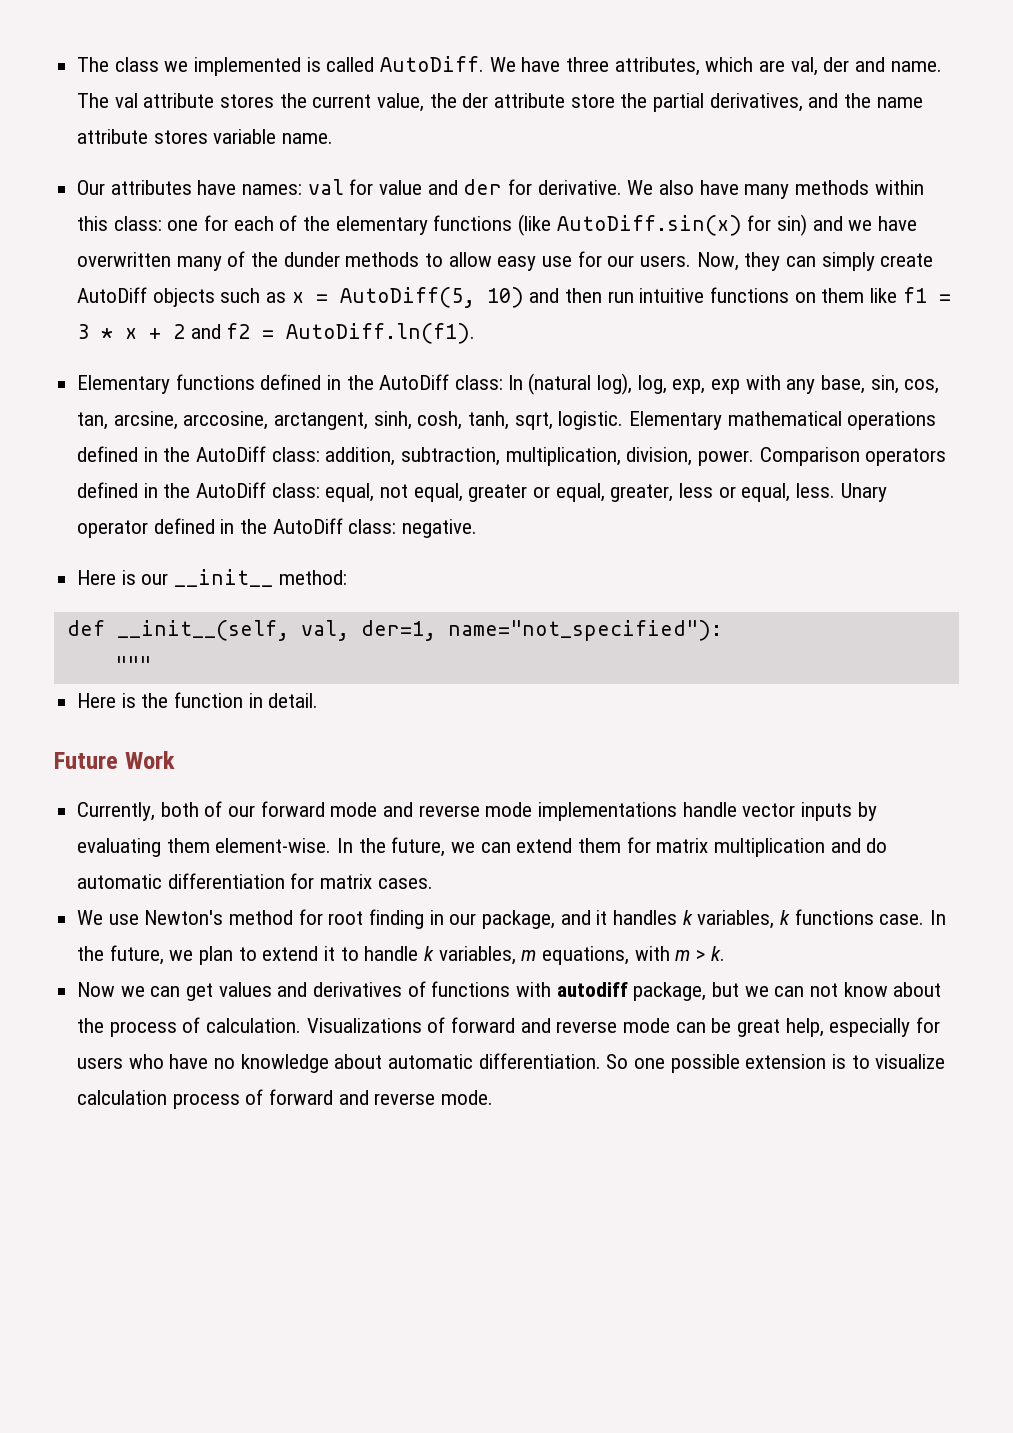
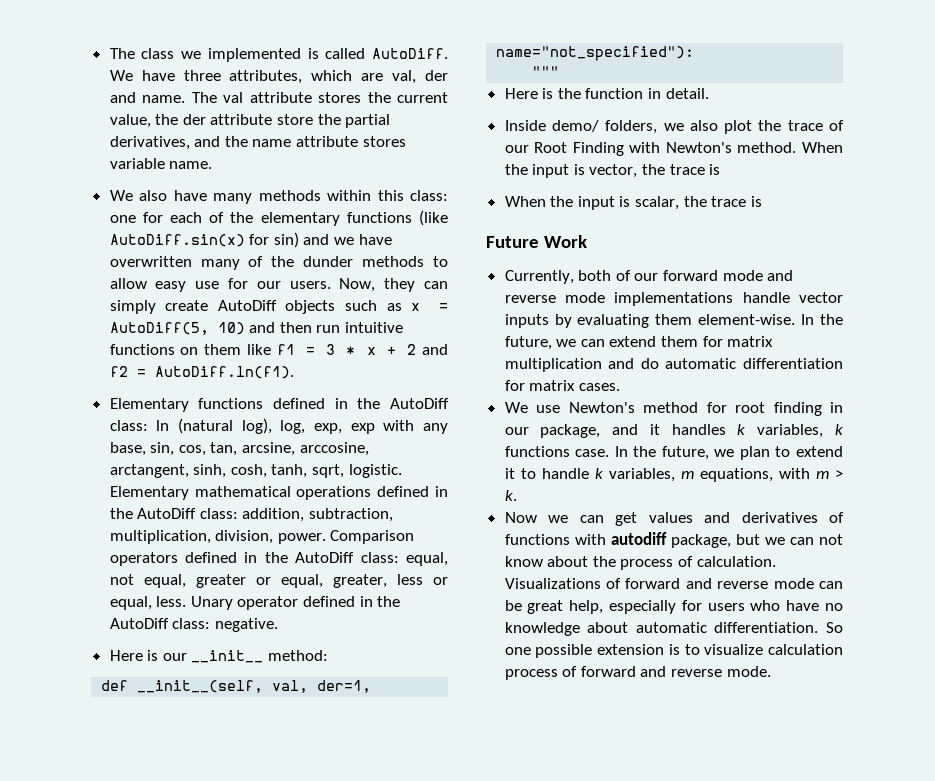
- Our attributes have names: val for value and der for derivative.
+ Inside demo/ folders, we also plot the trace of our Root Finding with Newton's method. When the input is vector, the trace is
+ When the input is scalar, the trace is

